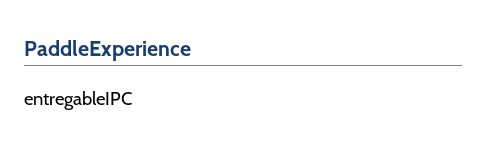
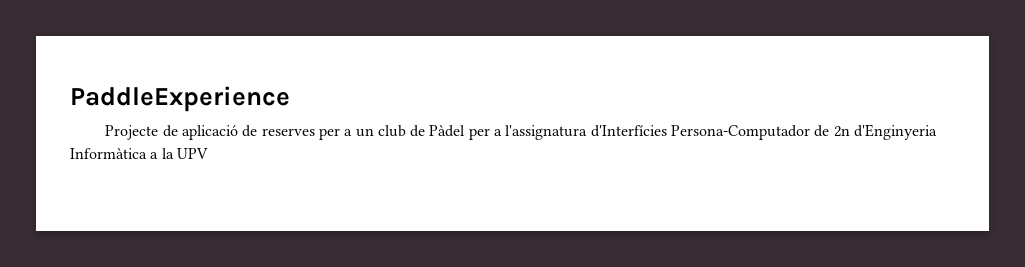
- entregableIPC
+ Projecte de aplicació de reserves per a un club de Pàdel per a l'assignatura d'Interfícies Persona-Computador de 2n d'Enginyeria Informàtica a la UPV

